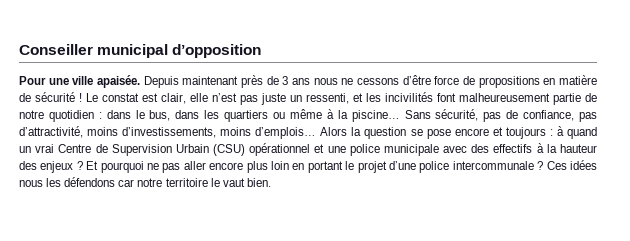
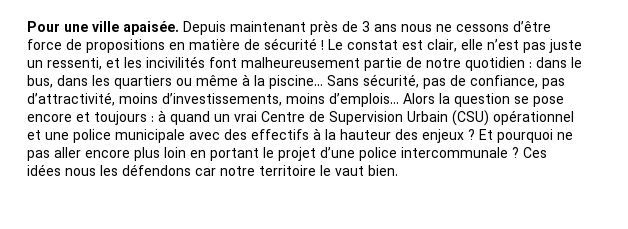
- Conseiller municipal d’opposition

